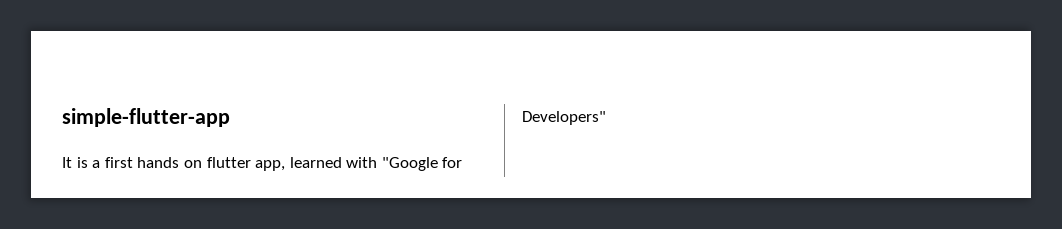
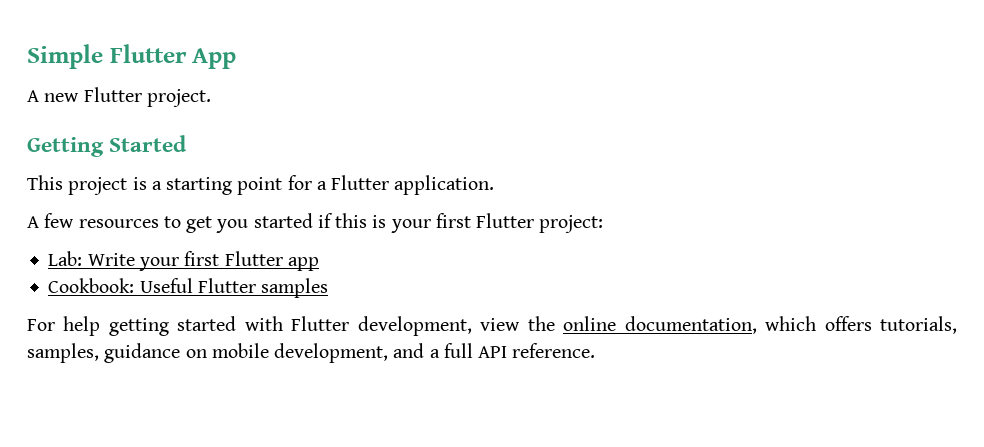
- simple-flutter-app
- It is a first hands on flutter app, learned with "Google for Developers"
+ Simple Flutter App
+ A new Flutter project.
+ Getting Started
+ This project is a starting point for a Flutter application.
+ A few resources to get you started if this is your first Flutter project:
+ Lab: Write your first Flutter app
+ Cookbook: Useful Flutter samples
+ For help getting started with Flutter development, view the online documentation, which offers tutorials, samples, guidance on mobile development, and a full API reference.

